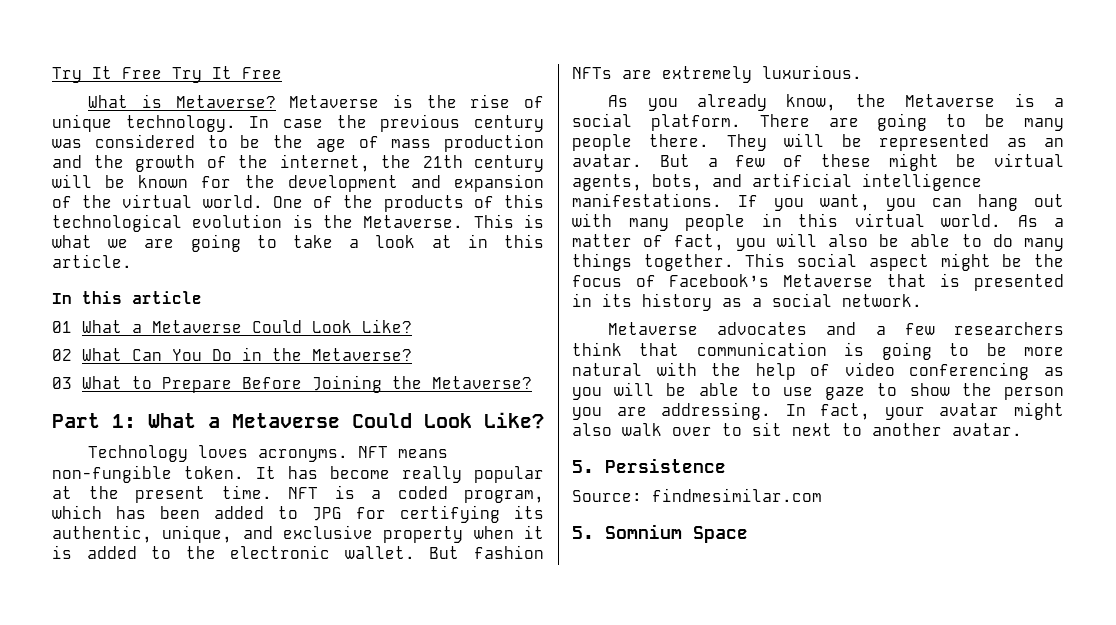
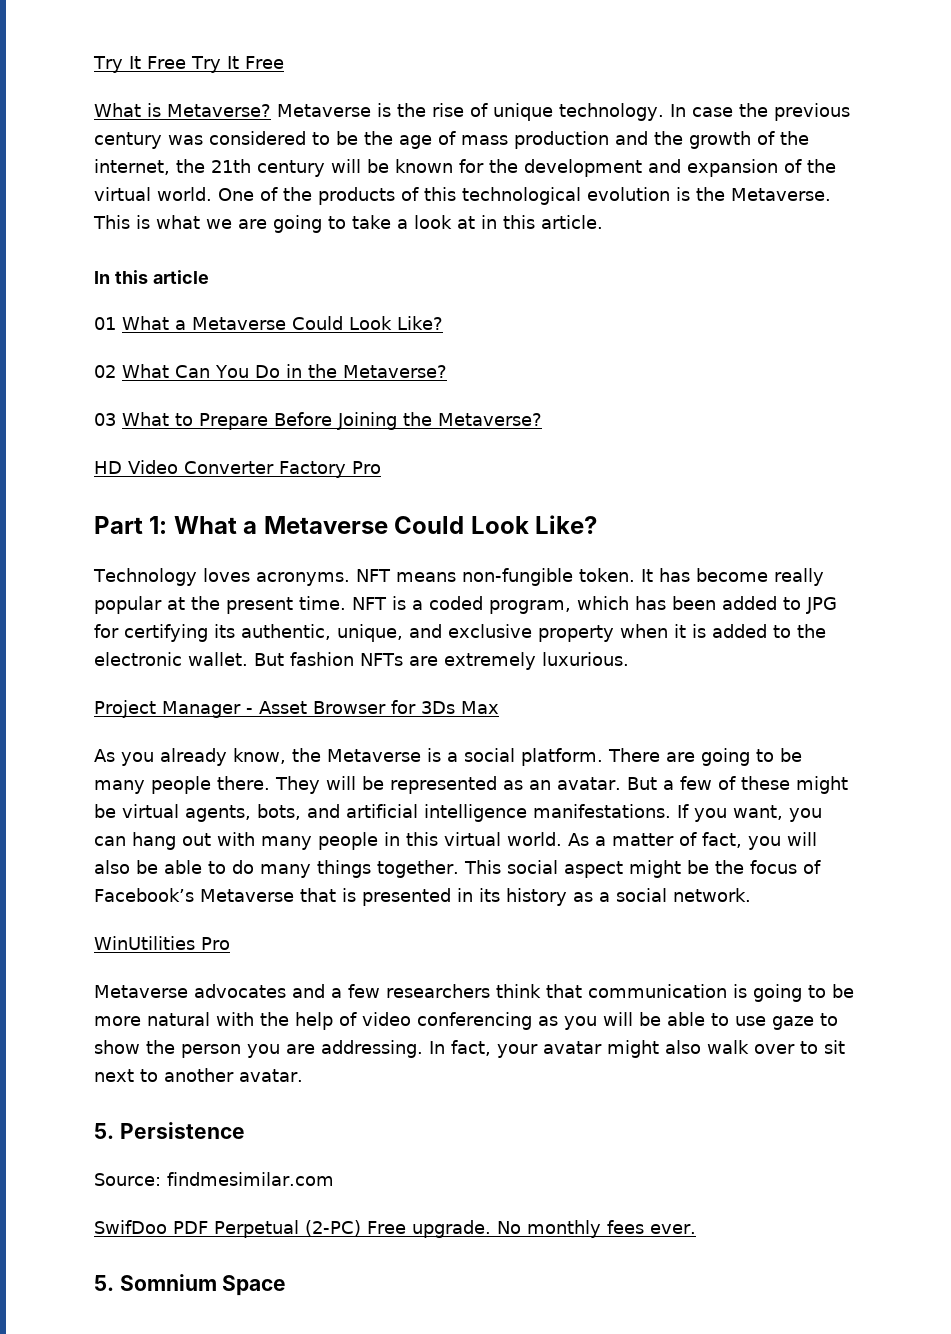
+ HD Video Converter Factory Pro
+ Project Manager - Asset Browser for 3Ds Max
+ WinUtilities Pro
+ SwifDoo PDF Perpetual (2-PC) Free upgrade. No monthly fees ever.

